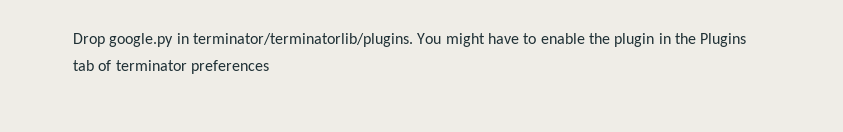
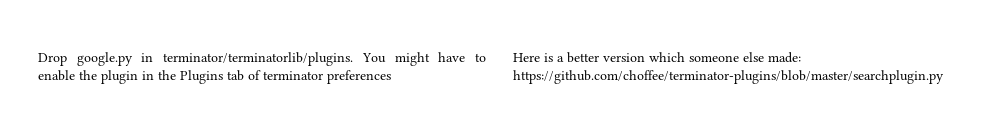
+ Here is a better version which someone else made: https://github.com/choffee/terminator-plugins/blob/master/searchplugin.py

